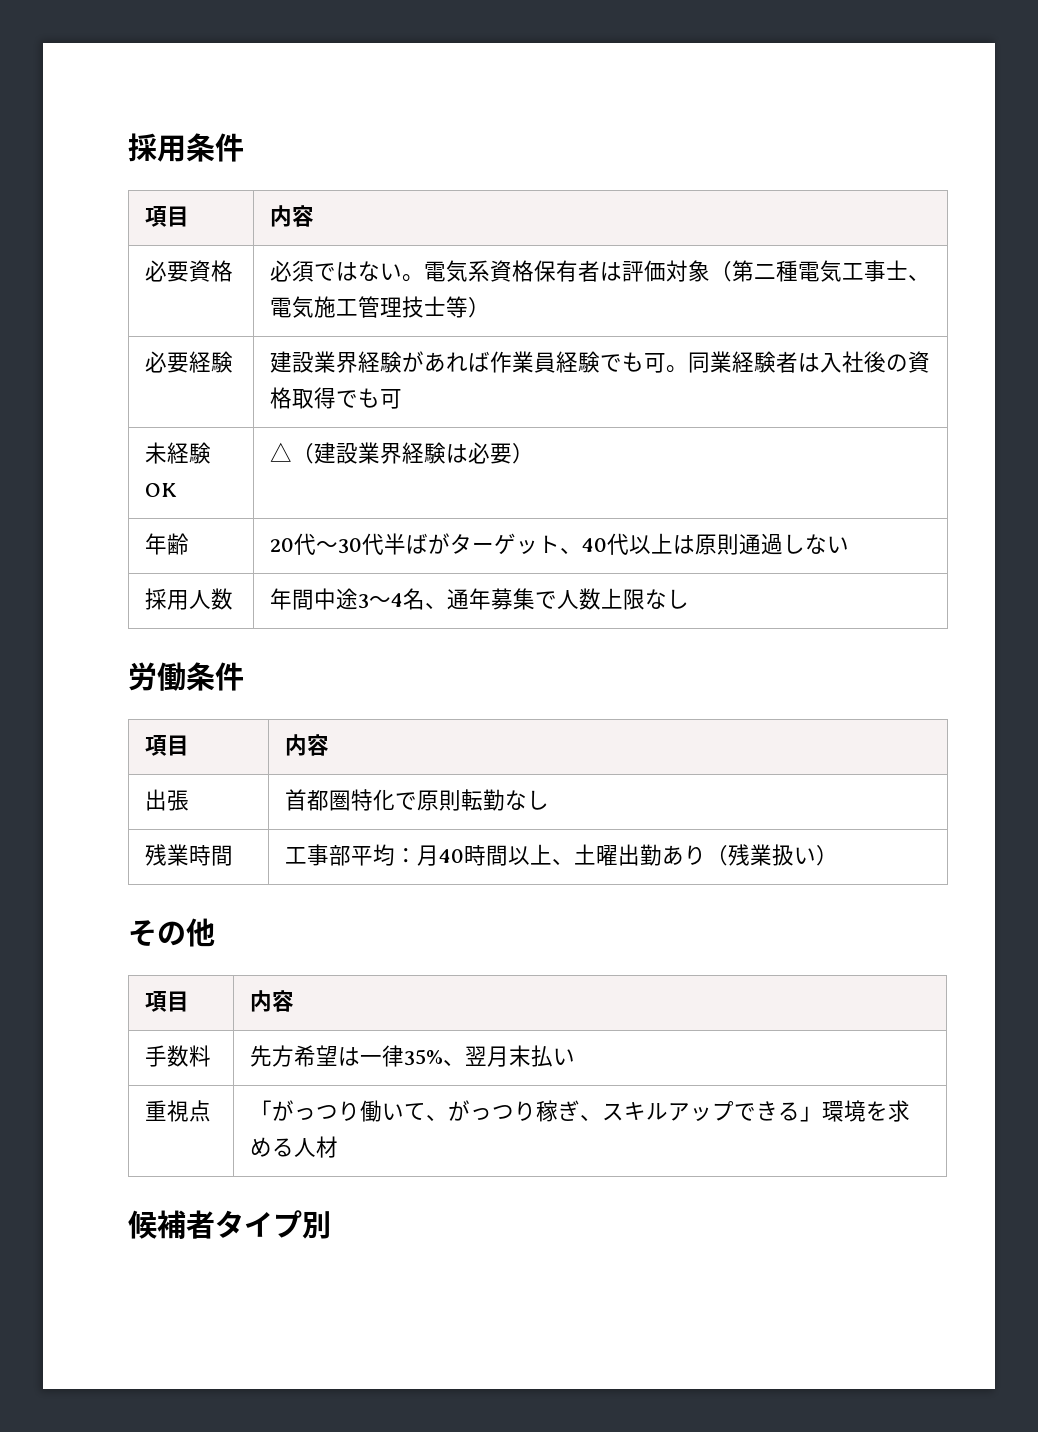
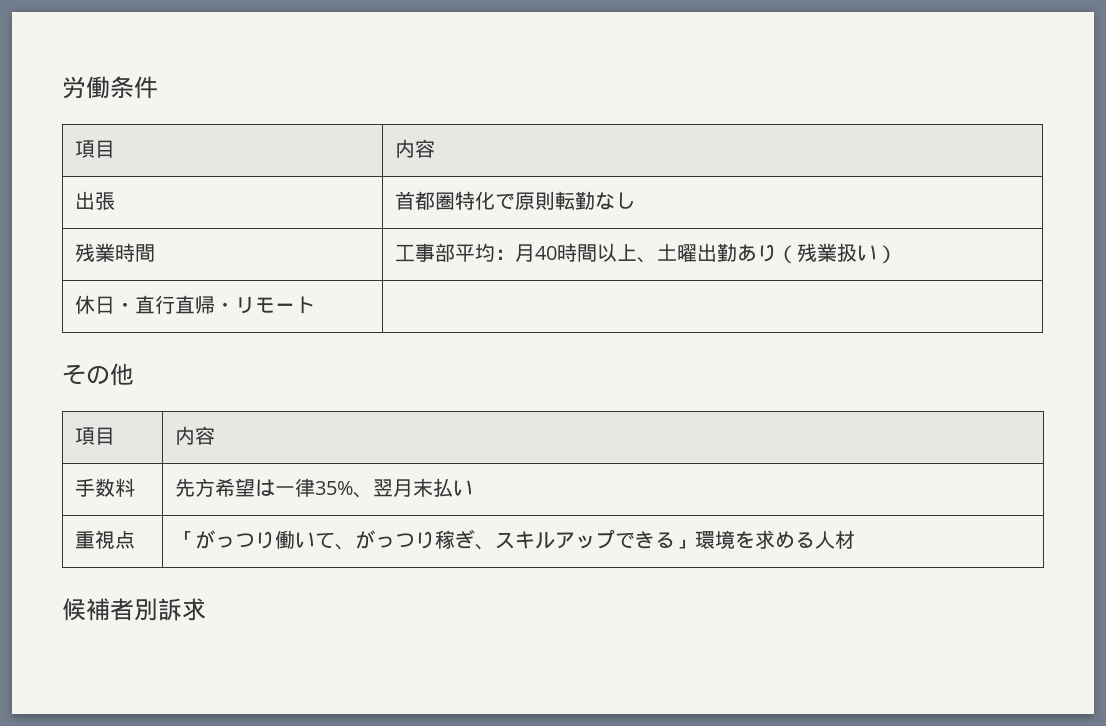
- 採用条件
- 項目 | 内容
- 必要資格 | 必須ではない。電気系資格保有者は評価対象（第二種電気工事士、電気施工管理技士等）
- 必要経験 | 建設業界経験があれば作業員経験でも可。同業経験者は入社後の資格取得でも可
- 未経験OK | △（建設業界経験は必要）
- 年齢 | 20代〜30代半ばがターゲット、40代以上は原則通過しない
- 採用人数 | 年間中途3〜4名、通年募集で人数上限なし
+ 休日・直行直帰・リモート |
- 候補者タイプ別
+ 候補者別訴求

